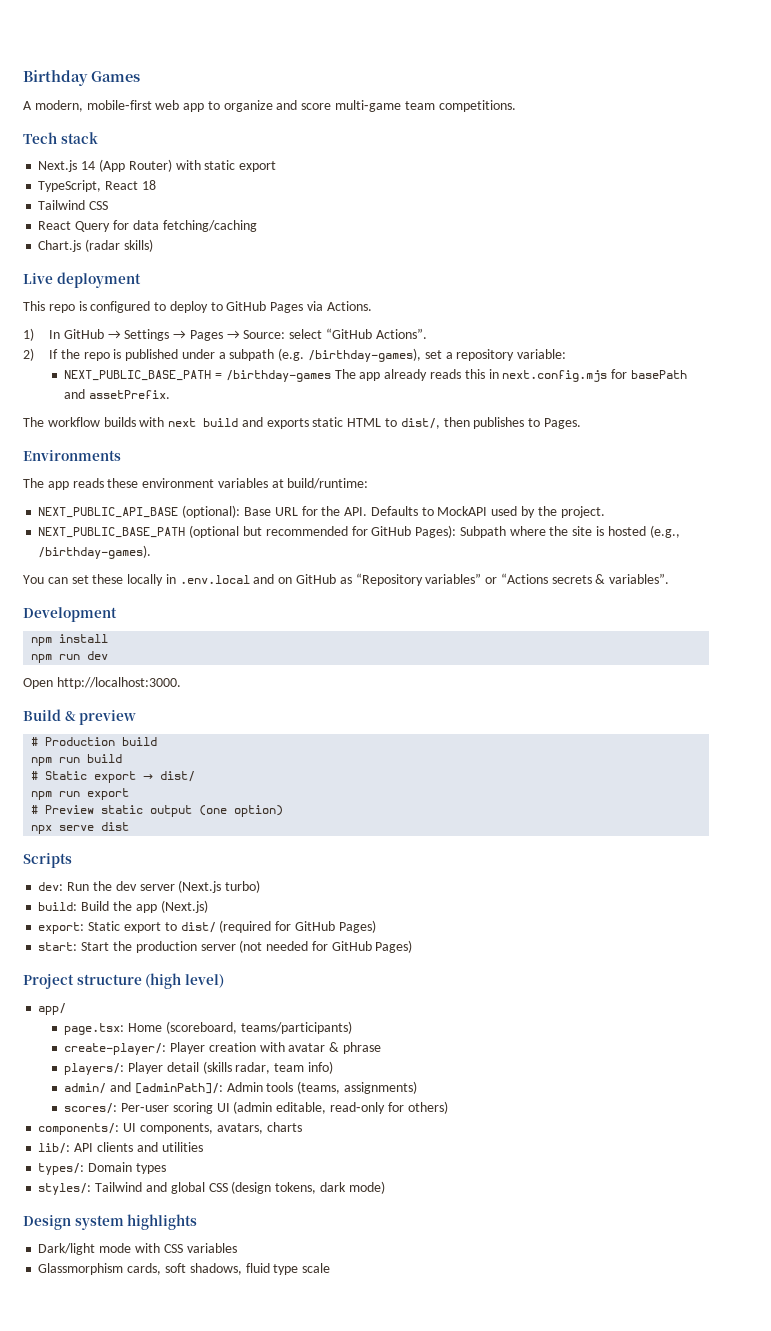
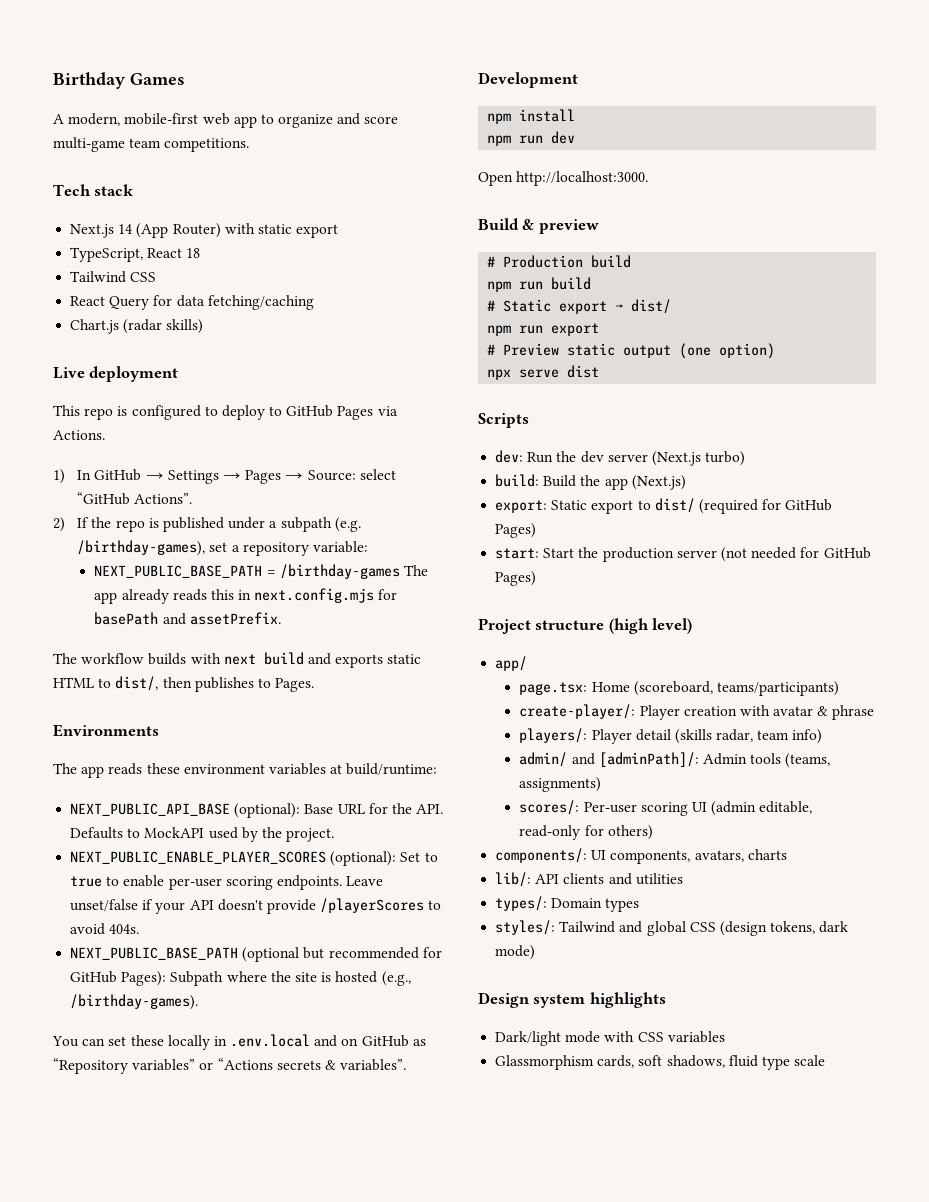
+ NEXT_PUBLIC_ENABLE_PLAYER_SCORES (optional): Set to true to enable per-user scoring endpoints. Leave unset/false if your API doesn't provide /playerScores to avoid 404s.

